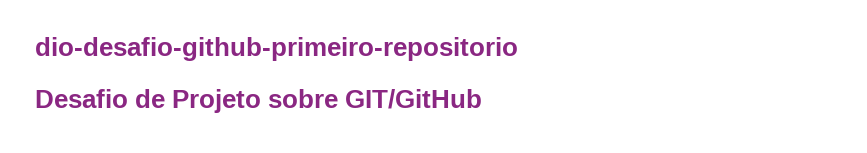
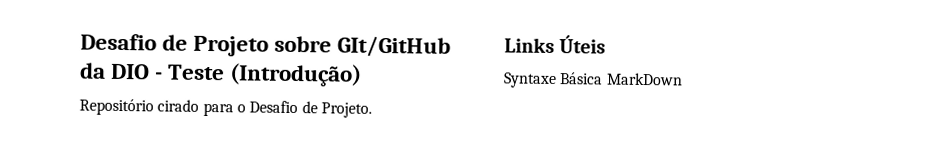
- dio-desafio-github-primeiro-repositorio
- Desafio de Projeto sobre GIT/GitHub
+ Desafio de Projeto sobre GIt/GitHub da DIO - Teste (Introdução)
+ Repositório cirado para o Desafio de Projeto.
+ Links Úteis
+ Syntaxe Básica MarkDown

